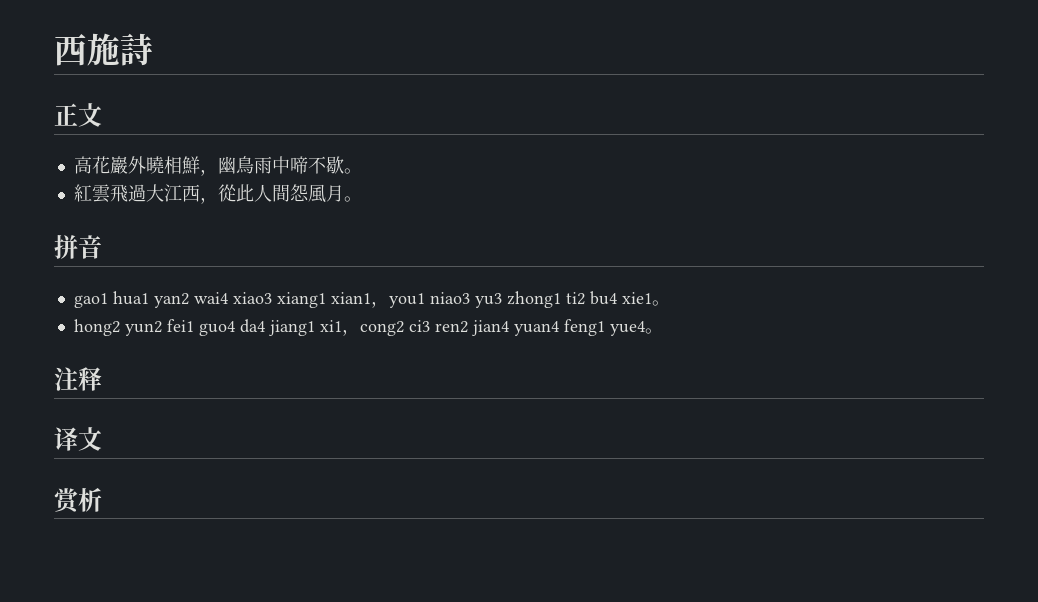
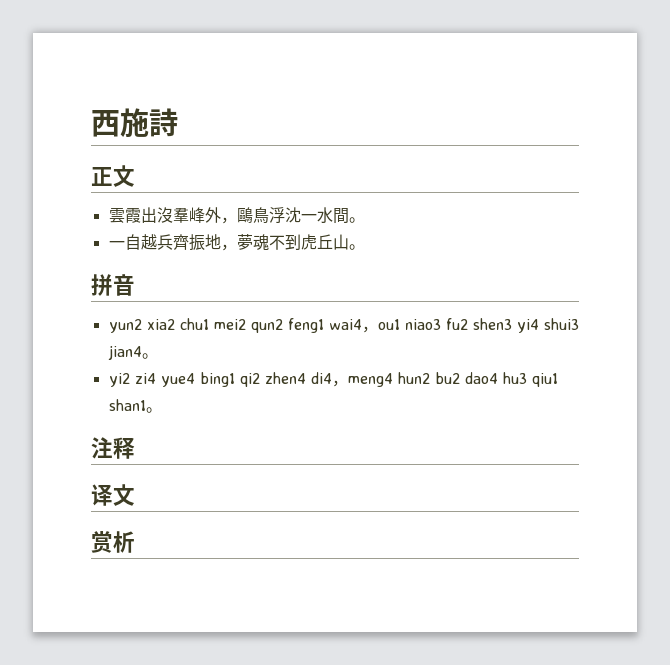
- 高花巖外曉相鮮，幽鳥雨中啼不歇。
- 紅雲飛過大江西，從此人間怨風月。
+ 雲霞出沒羣峰外，鷗鳥浮沈一水間。
+ 一自越兵齊振地，夢魂不到虎丘山。
  拼音
- gao1 hua1 yan2 wai4 xiao3 xiang1 xian1，you1 niao3 yu3 zhong1 ti2 bu4 xie1。
- hong2 yun2 fei1 guo4 da4 jiang1 xi1，cong2 ci3 ren2 jian4 yuan4 feng1 yue4。
+ yun2 xia2 chu1 mei2 qun2 feng1 wai4，ou1 niao3 fu2 shen3 yi4 shui3 jian4。
+ yi2 zi4 yue4 bing1 qi2 zhen4 di4，meng4 hun2 bu2 dao4 hu3 qiu1 shan1。

